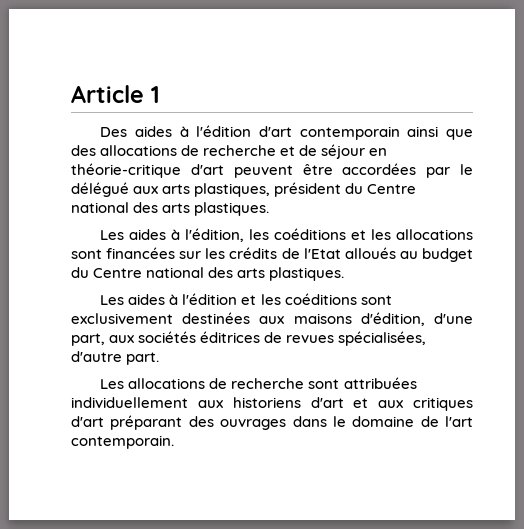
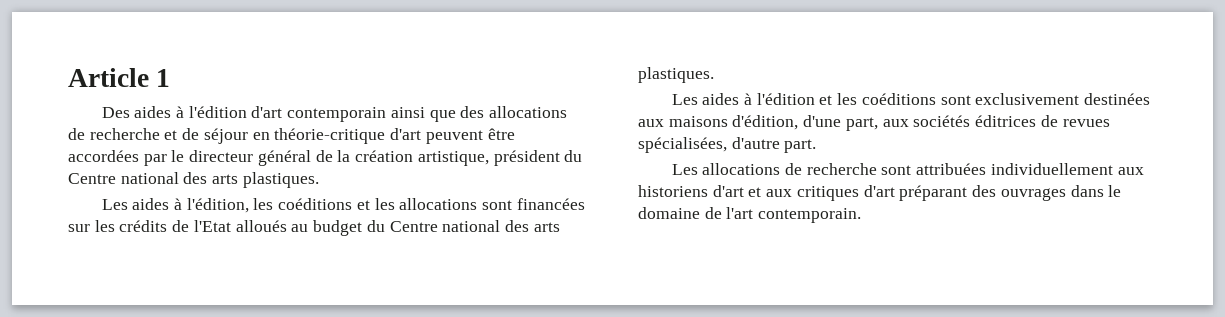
- Des aides à l'édition d'art contemporain ainsi que des allocations de recherche et de séjour en théorie-critique d'art peuvent être accordées par le délégué aux arts plastiques, président du Centre national des arts plastiques.
+ Des aides à l'édition d'art contemporain ainsi que des allocations de recherche et de séjour en théorie-critique d'art peuvent être accordées par le directeur général de la création artistique, président du Centre national des arts plastiques.

